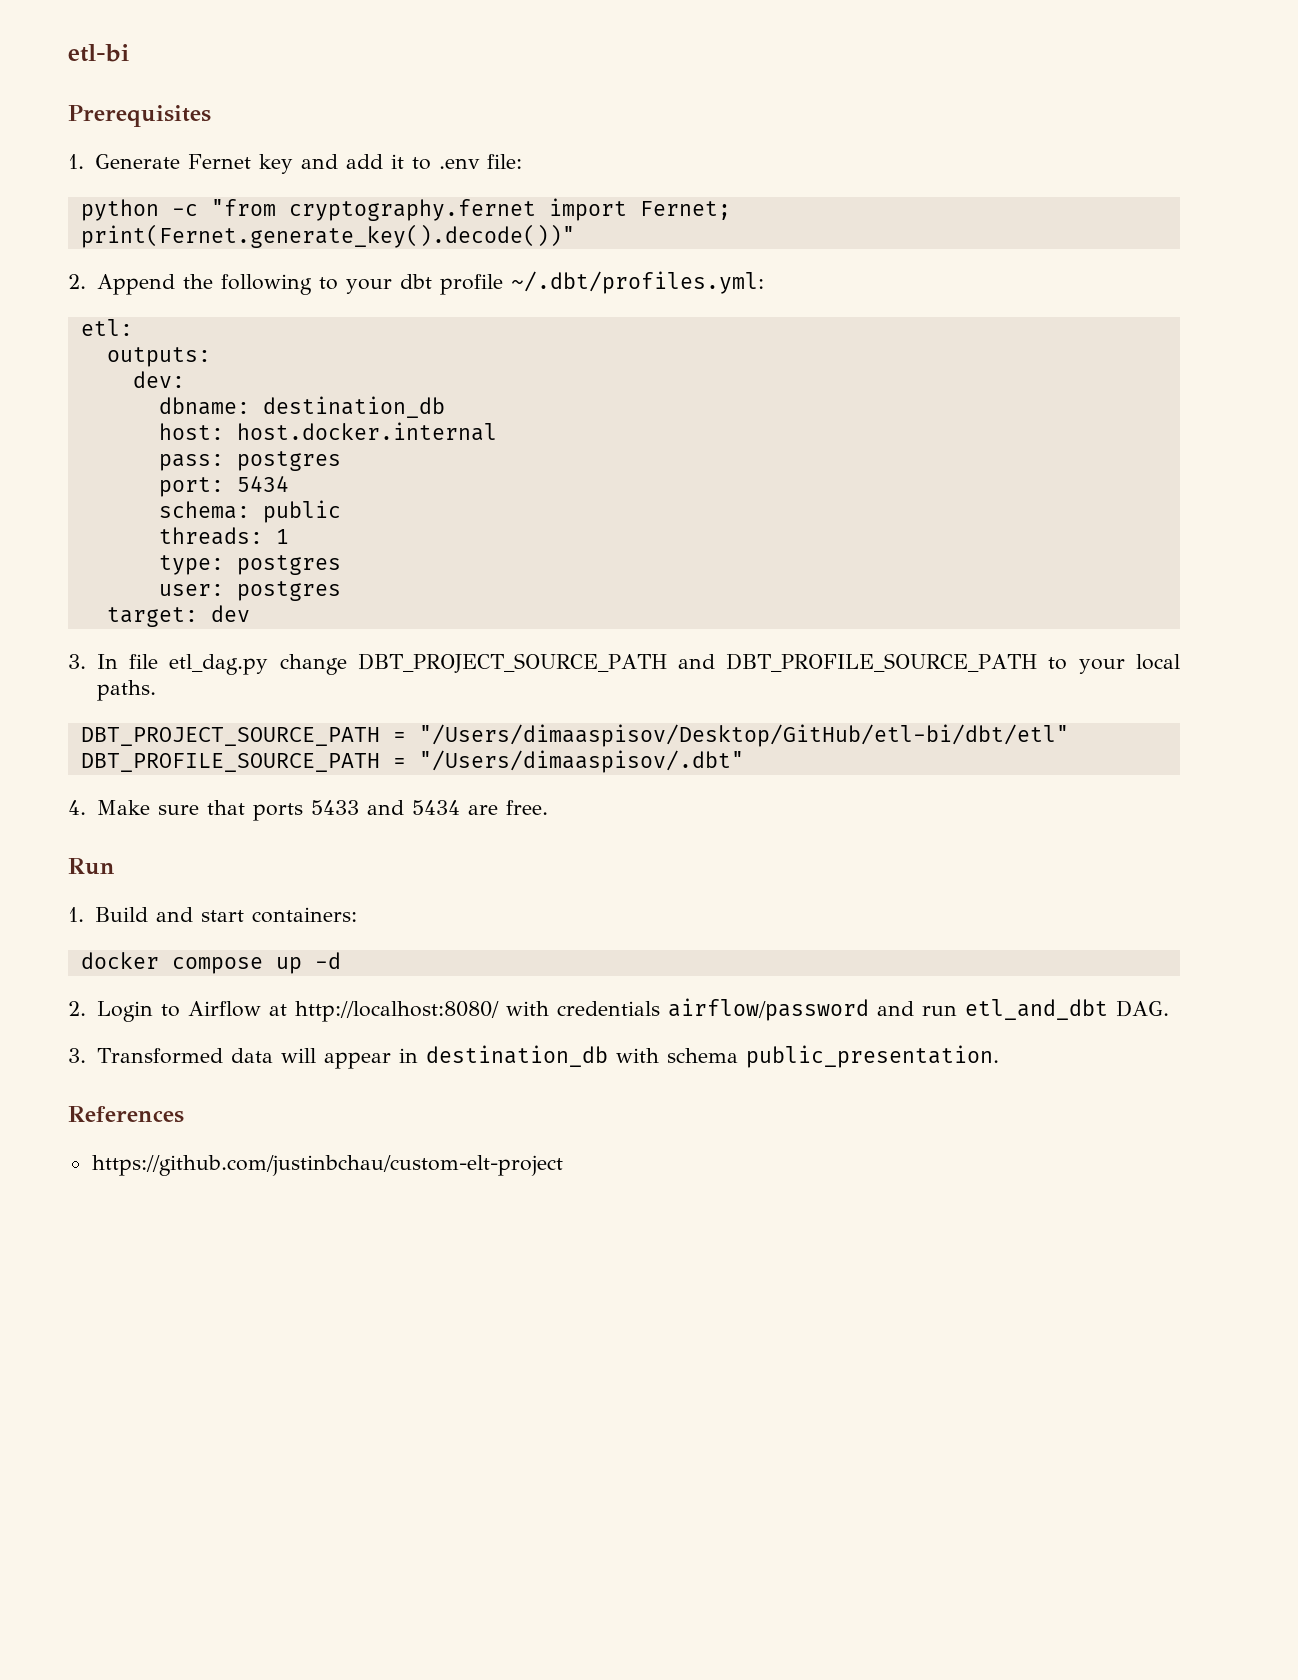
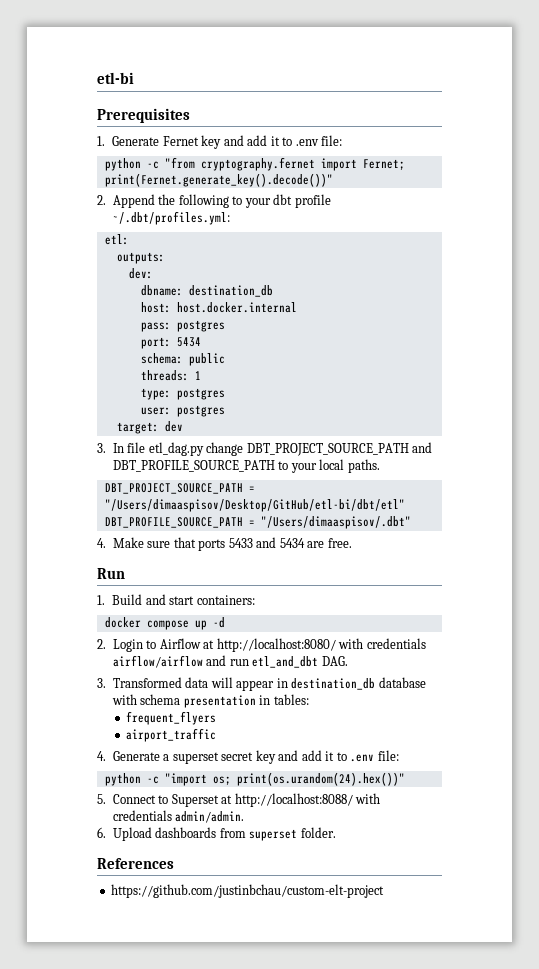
- 2. Login to Airflow at http://localhost:8080/ with credentials airflow/password and run etl_and_dbt DAG.
+ 2. Login to Airflow at http://localhost:8080/ with credentials airflow/airflow and run etl_and_dbt DAG.
- 3. Transformed data will appear in destination_db with schema public_presentation.
+ 3. Transformed data will appear in destination_db database with schema presentation in tables:
+ frequent_flyers
+ airport_traffic
+ 4. Generate a superset secret key and add it to .env file:
+ python -c "import os; print(os.urandom(24).hex())"
+ 5. Connect to Superset at http://localhost:8088/ with credentials admin/admin.
+ 6. Upload dashboards from superset folder.

